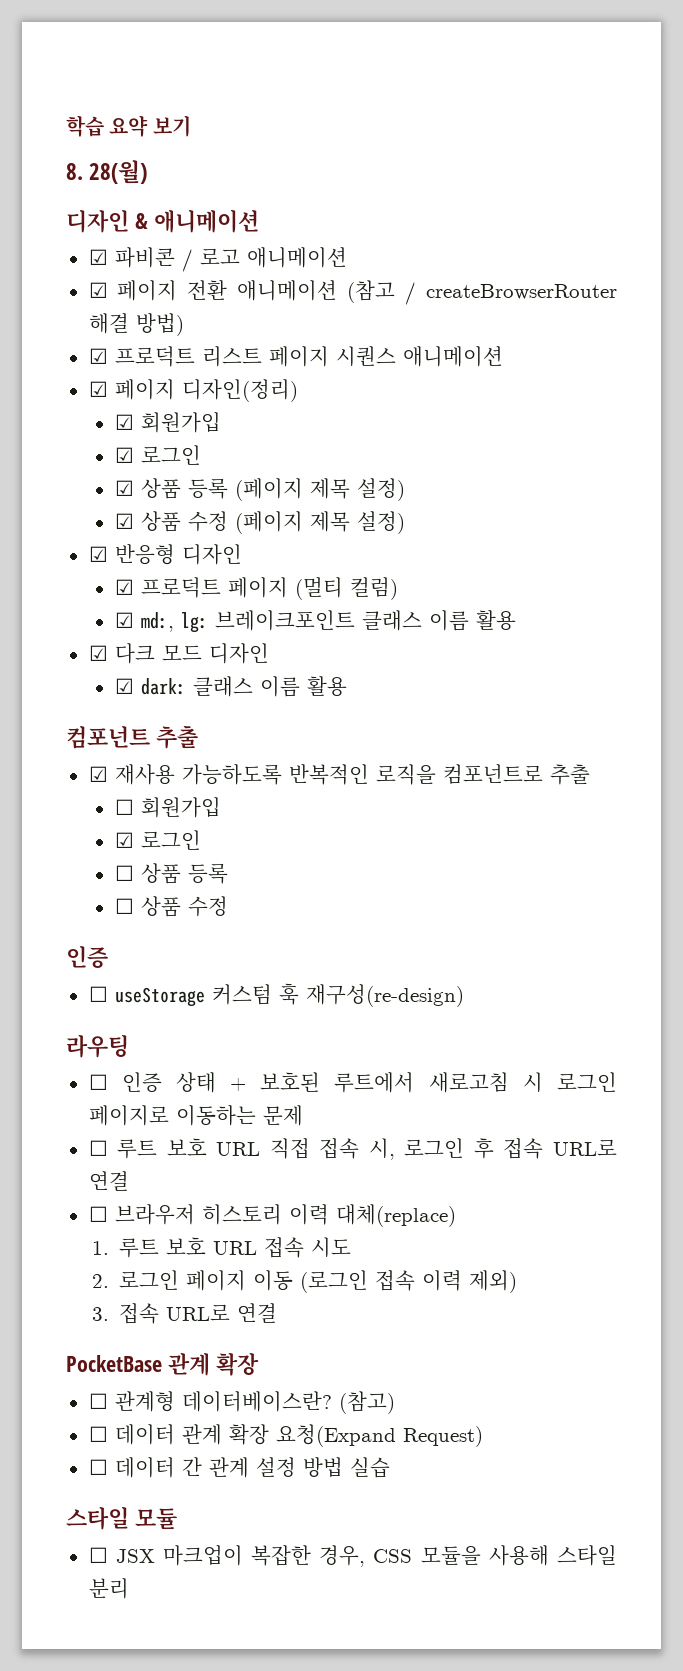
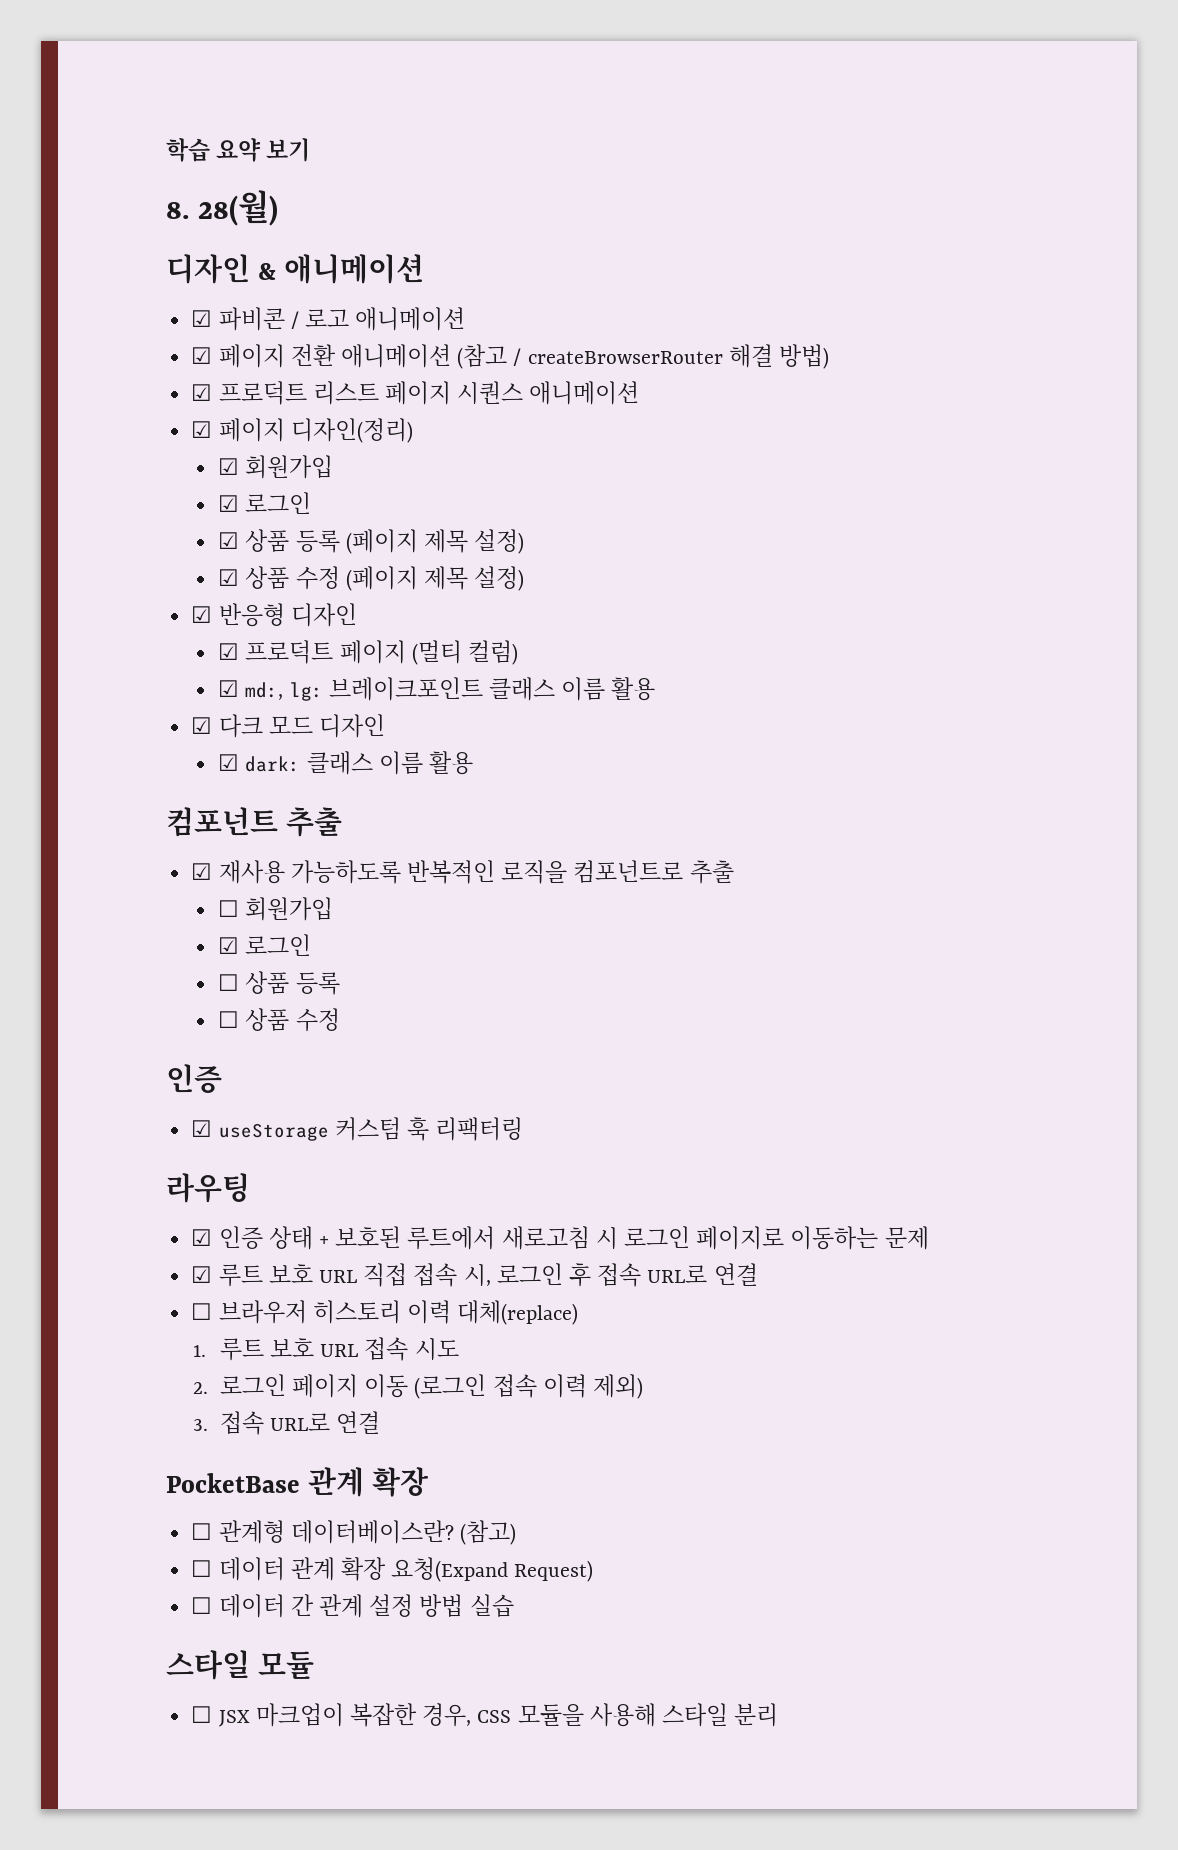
- ☐ useStorage 커스텀 훅 재구성(re-design)
+ ☑ useStorage 커스텀 훅 리팩터링
- ☐ 인증 상태 + 보호된 루트에서 새로고침 시 로그인 페이지로 이동하는 문제
+ ☑ 인증 상태 + 보호된 루트에서 새로고침 시 로그인 페이지로 이동하는 문제
- ☐ 루트 보호 URL 직접 접속 시, 로그인 후 접속 URL로 연결
+ ☑ 루트 보호 URL 직접 접속 시, 로그인 후 접속 URL로 연결

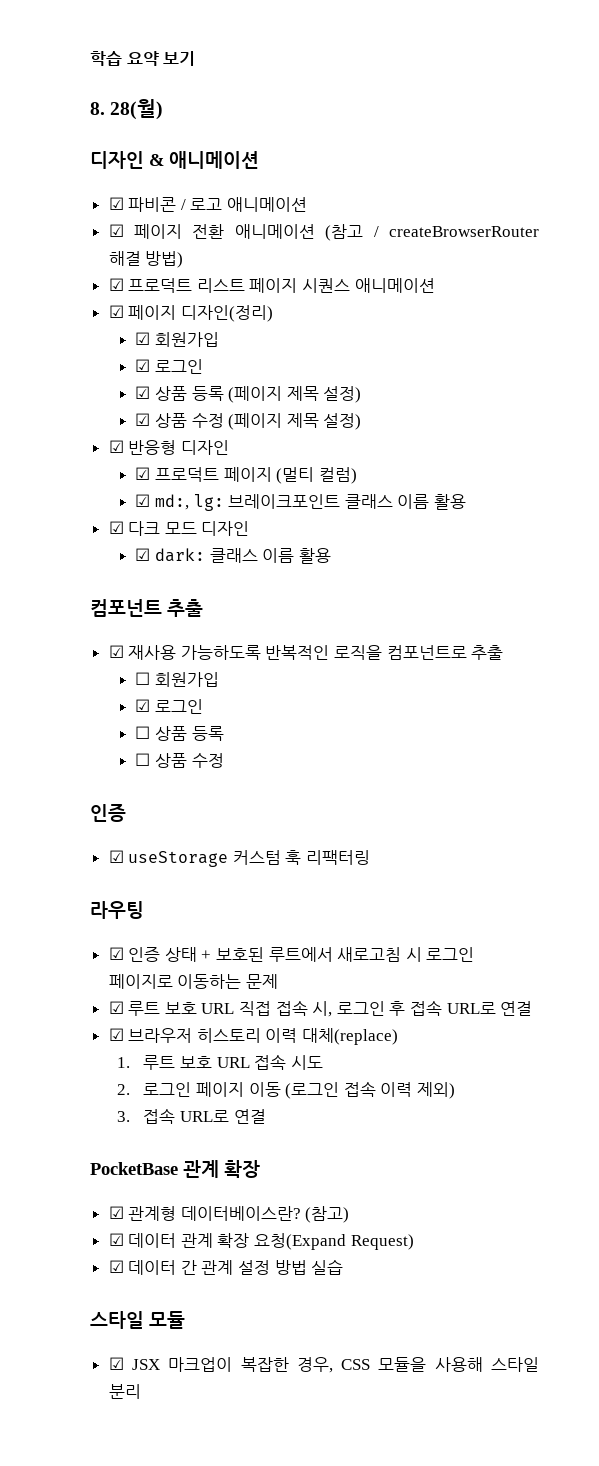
- ☐ 브라우저 히스토리 이력 대체(replace)
+ ☑ 브라우저 히스토리 이력 대체(replace)
- ☐ 관계형 데이터베이스란?
+ ☑ 관계형 데이터베이스란?
- ☐ 데이터 관계 확장 요청(Expand Request)
+ ☑ 데이터 관계 확장 요청(Expand Request)
- ☐ 데이터 간 관계 설정 방법 실습
+ ☑ 데이터 간 관계 설정 방법 실습
- ☐ JSX 마크업이 복잡한 경우, CSS 모듈을 사용해 스타일 분리
+ ☑ JSX 마크업이 복잡한 경우, CSS 모듈을 사용해 스타일 분리

